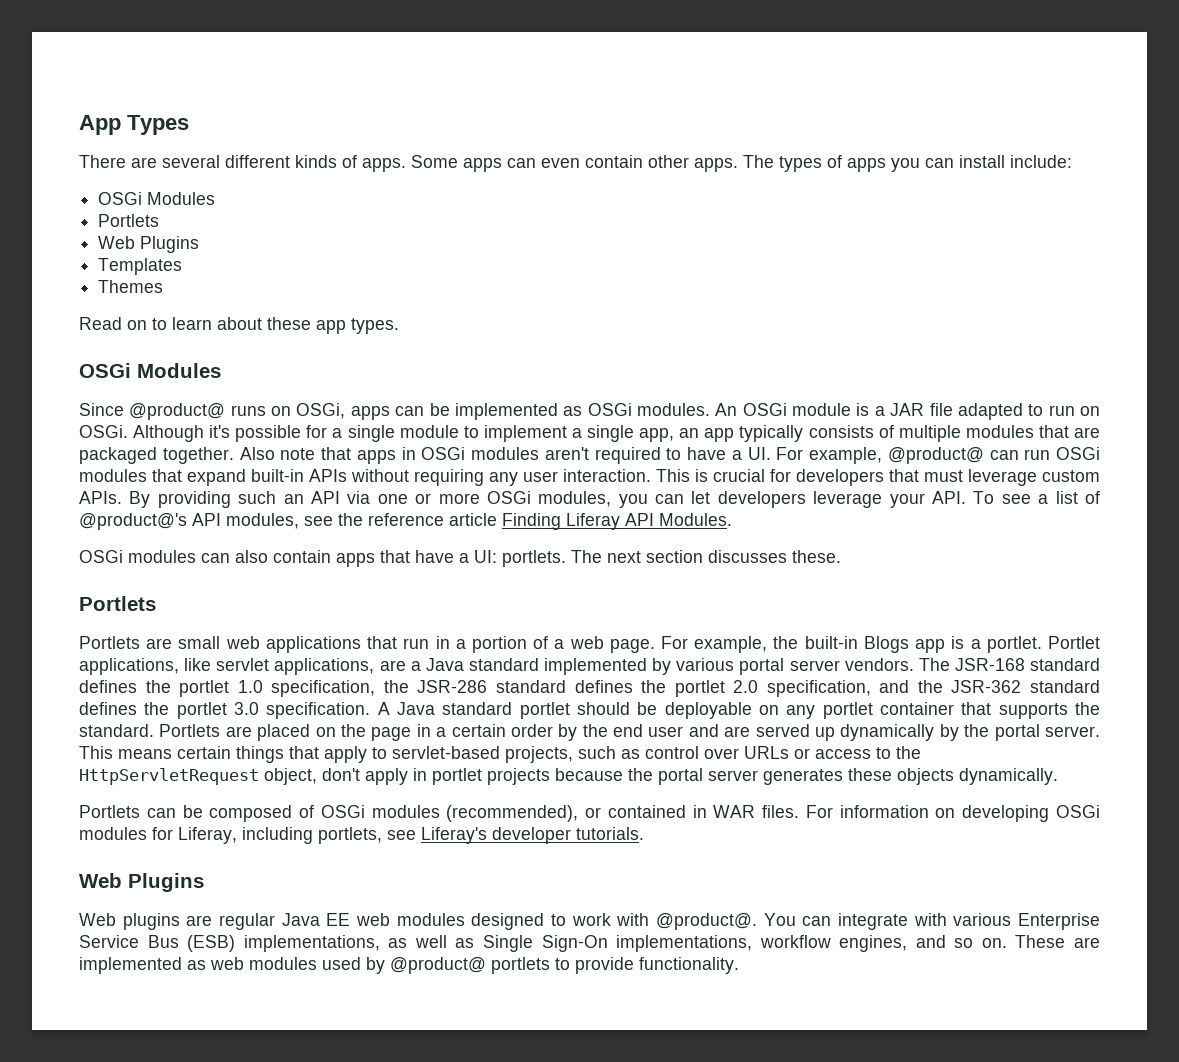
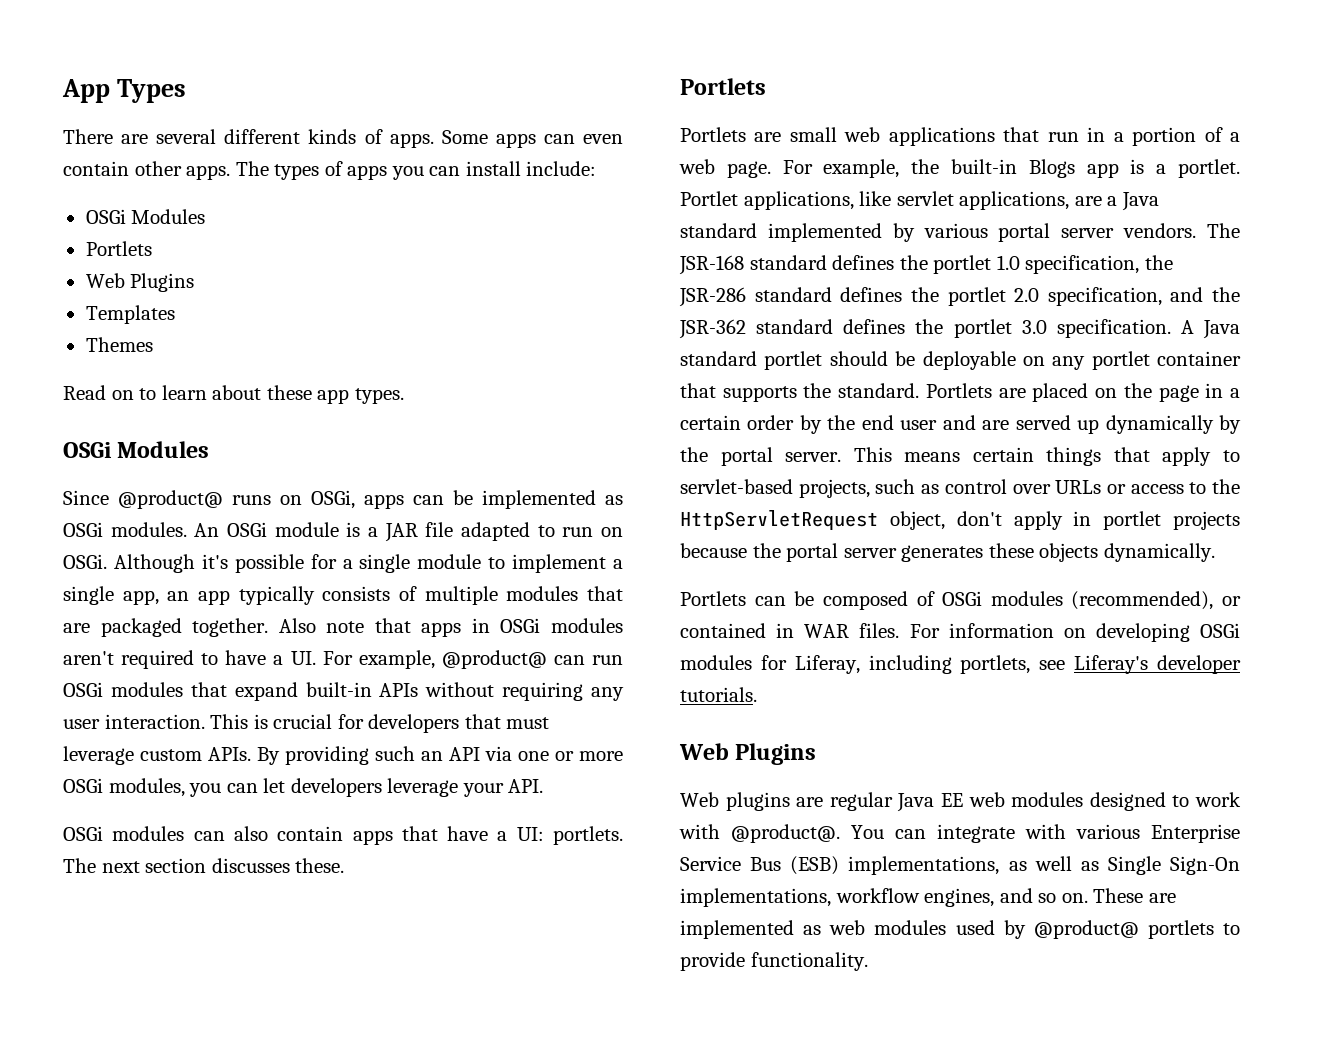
- By providing such an API via one or more OSGi modules, you can let developers leverage your API. To see a list of @product@'s API modules, see the reference article Finding Liferay API Modules.
+ By providing such an API via one or more OSGi modules, you can let developers leverage your API.

